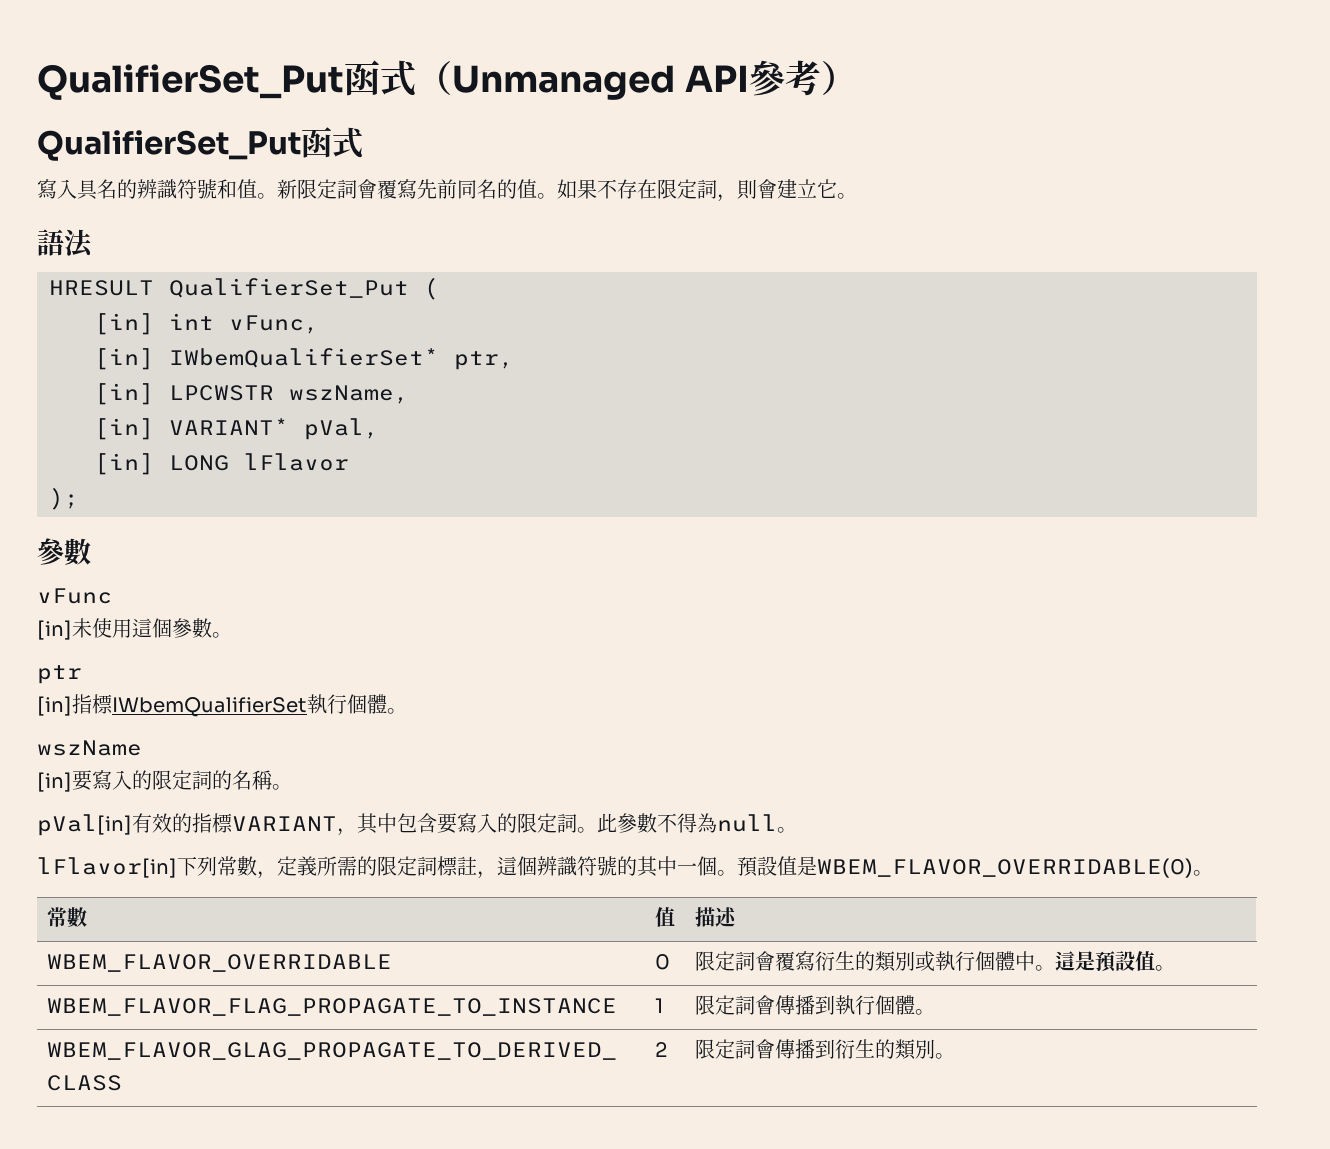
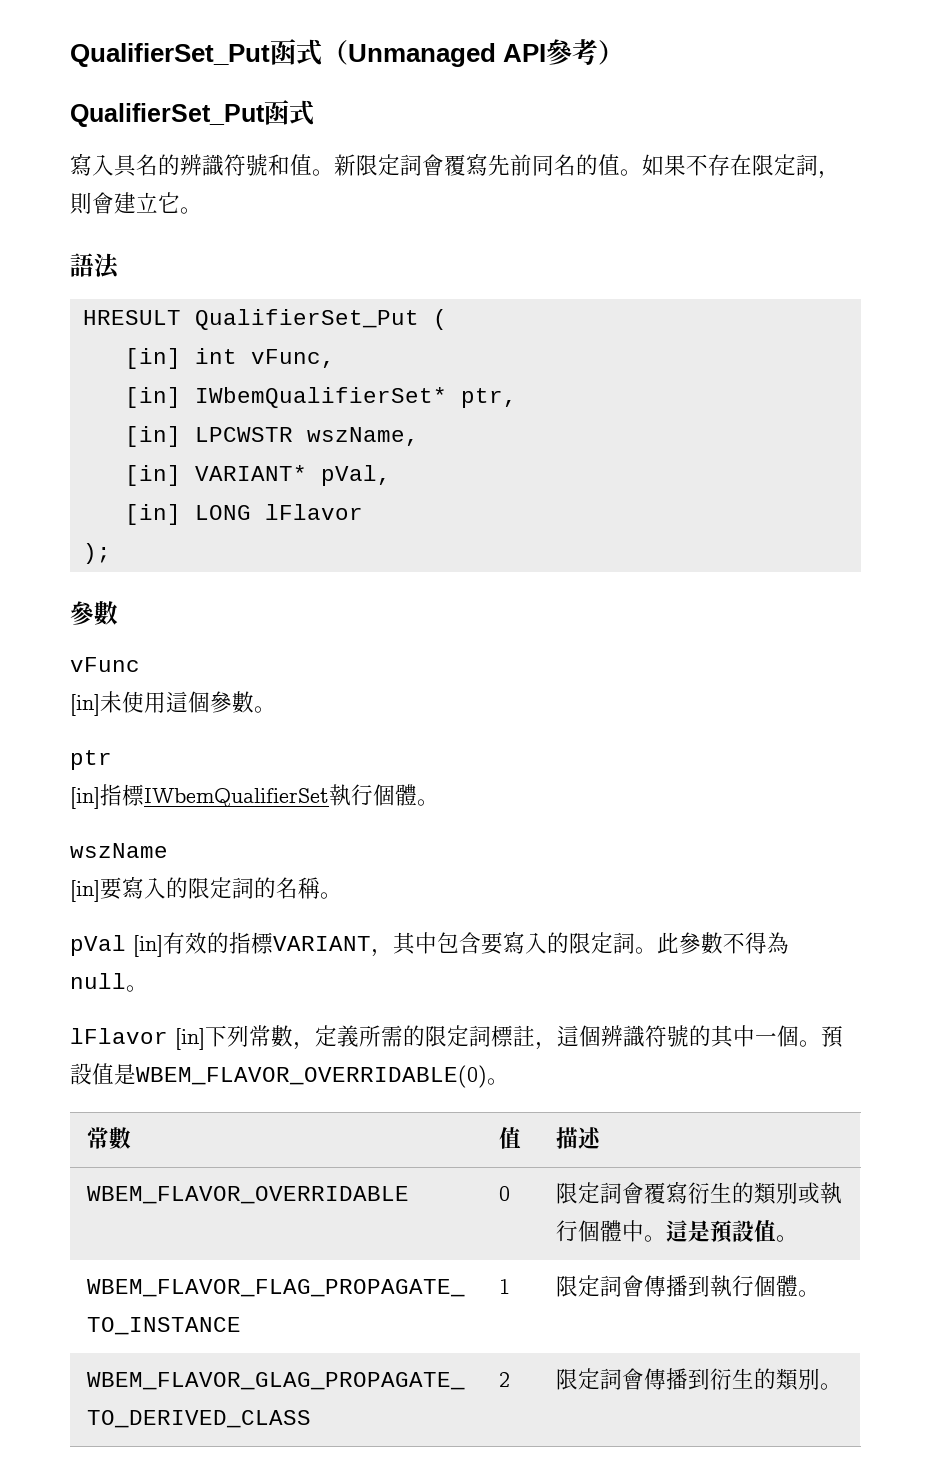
- pVal[in]有效的指標VARIANT，其中包含要寫入的限定詞。
+ pVal [in]有效的指標VARIANT，其中包含要寫入的限定詞。
- lFlavor[in]下列常數，定義所需的限定詞標註，這個辨識符號的其中一個。
+ lFlavor [in]下列常數，定義所需的限定詞標註，這個辨識符號的其中一個。

